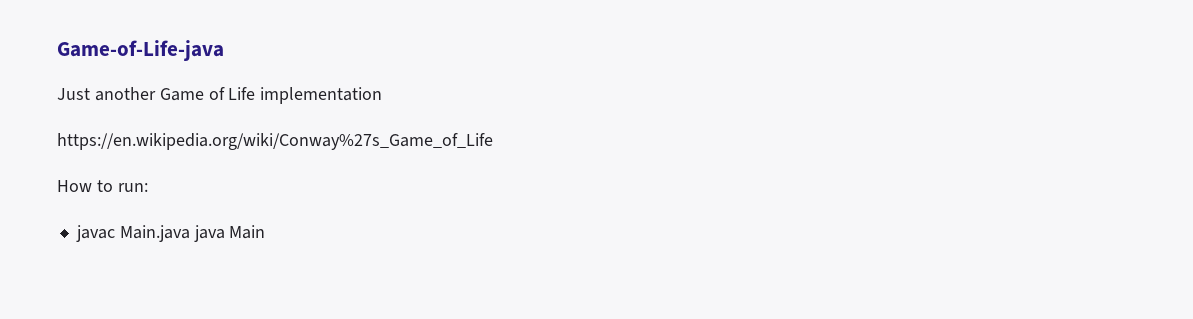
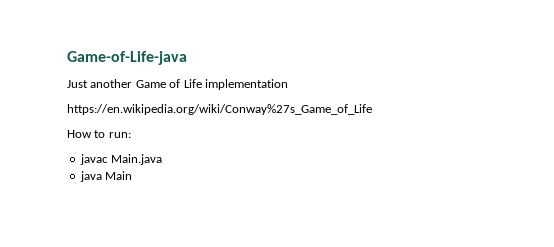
- javac Main.java java Main
+ javac Main.java
+ java Main

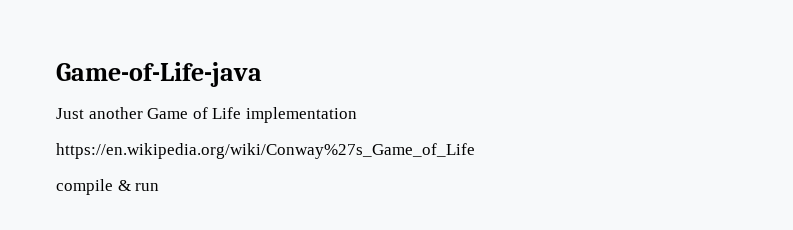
- How to run:
- javac Main.java
- java Main
+ compile & run

